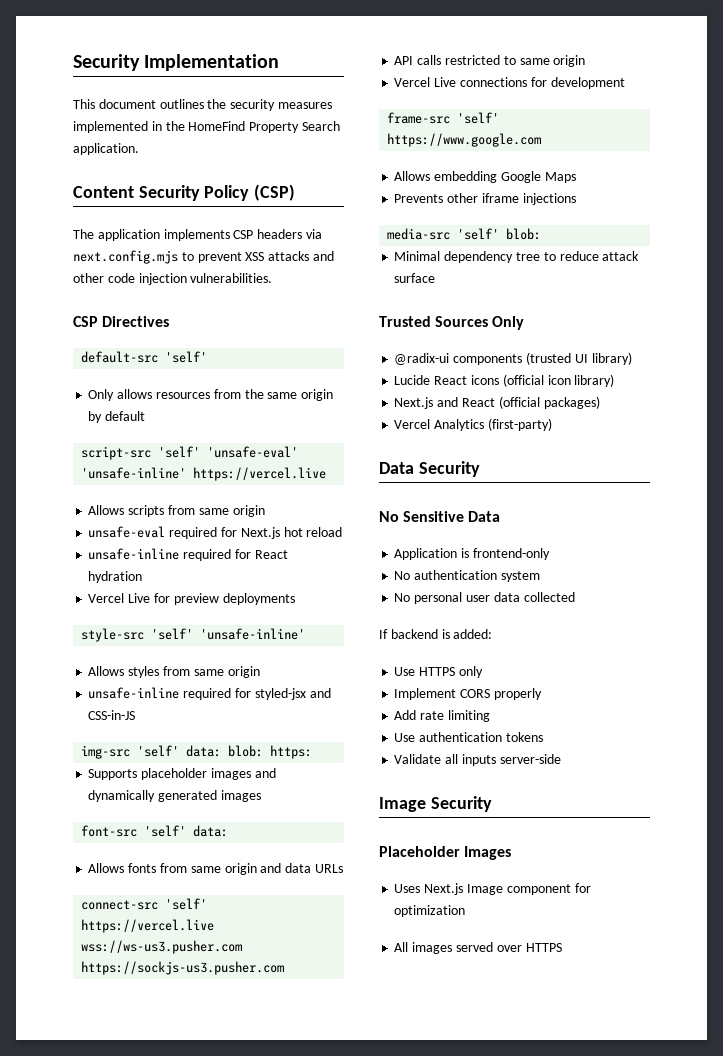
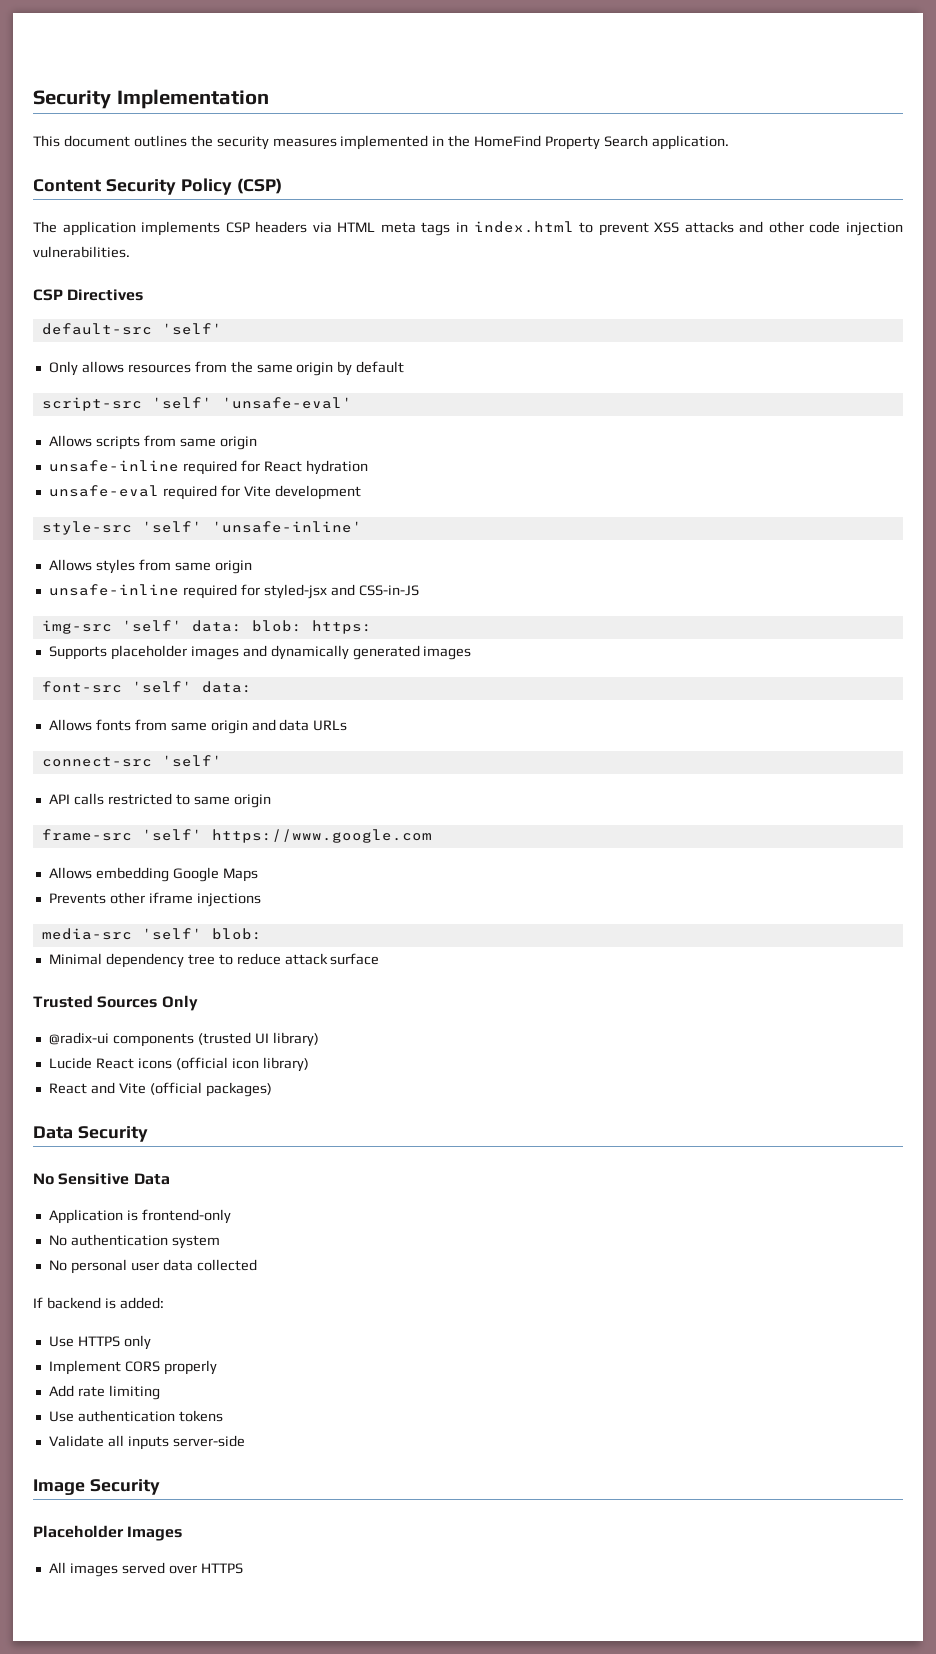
- The application implements CSP headers via next.config.mjs to prevent XSS attacks and other code injection vulnerabilities.
+ The application implements CSP headers via HTML meta tags in index.html to prevent XSS attacks and other code injection vulnerabilities.
- script-src 'self' 'unsafe-eval' 'unsafe-inline' https://vercel.live
+ script-src 'self' 'unsafe-eval'
- unsafe-eval required for Next.js hot reload
- Vercel Live for preview deployments
+ unsafe-eval required for Vite development
- connect-src 'self' https://vercel.live wss://ws-us3.pusher.com https://sockjs-us3.pusher.com
+ connect-src 'self'
- Vercel Live connections for development
- Next.js and React (official packages)
+ React and Vite (official packages)
- Vercel Analytics (first-party)
- Uses Next.js Image component for optimization

